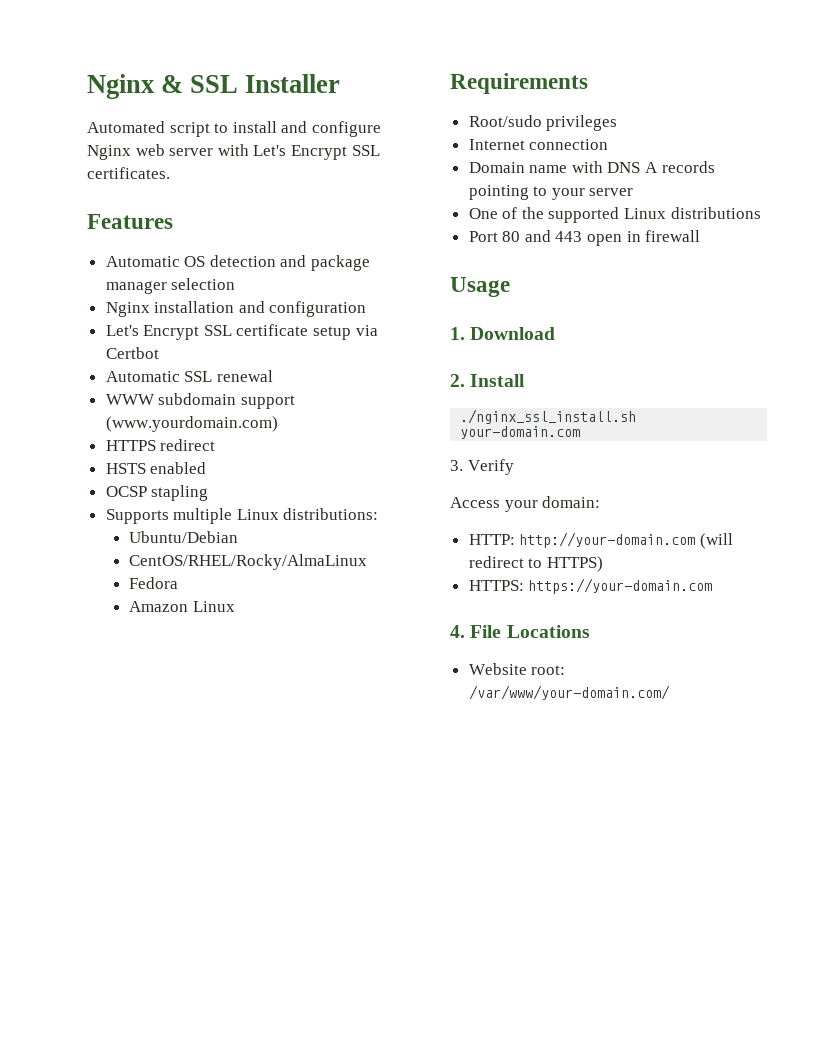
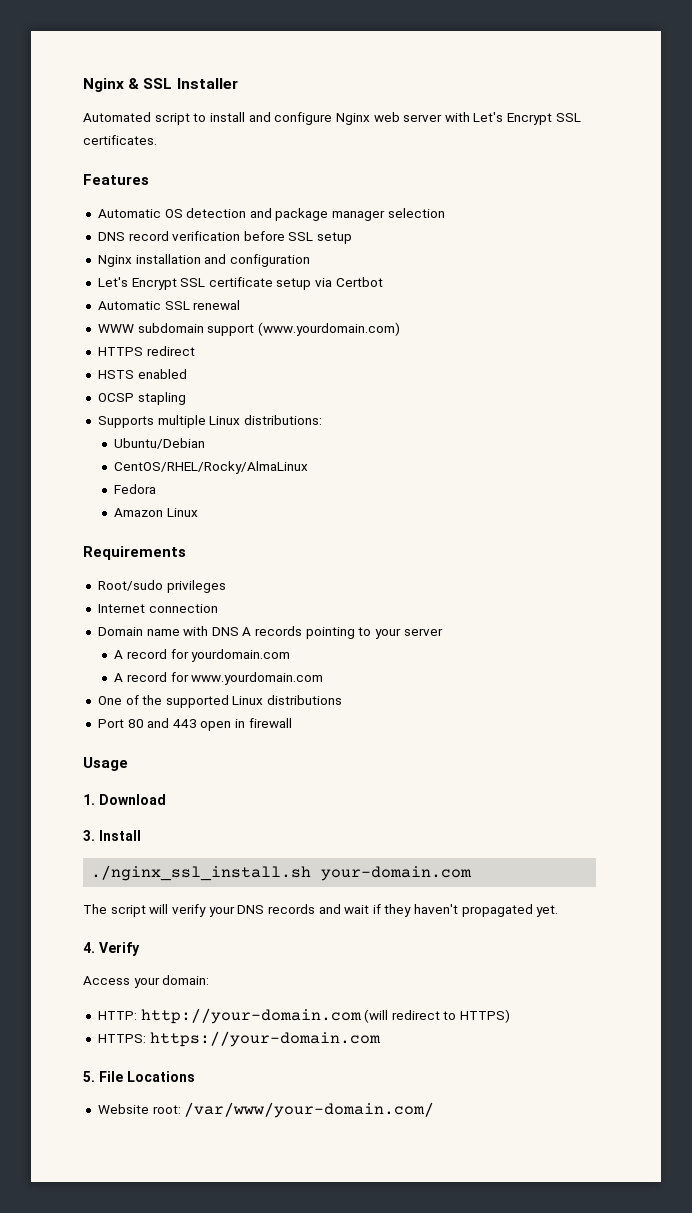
+ DNS record verification before SSL setup
+ A record for yourdomain.com
+ A record for www.yourdomain.com
- 2. Install
+ 3. Install
- 3. Verify
+ The script will verify your DNS records and wait if they haven't propagated yet.
+ 4. Verify
- 4. File Locations
+ 5. File Locations

